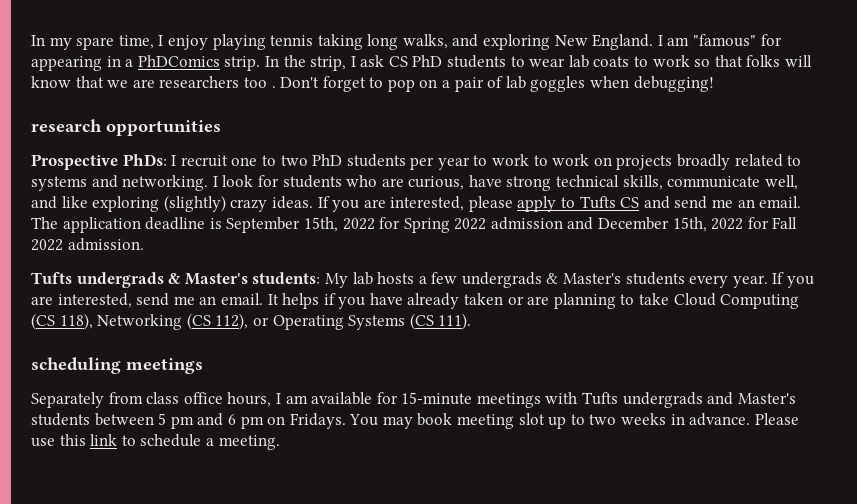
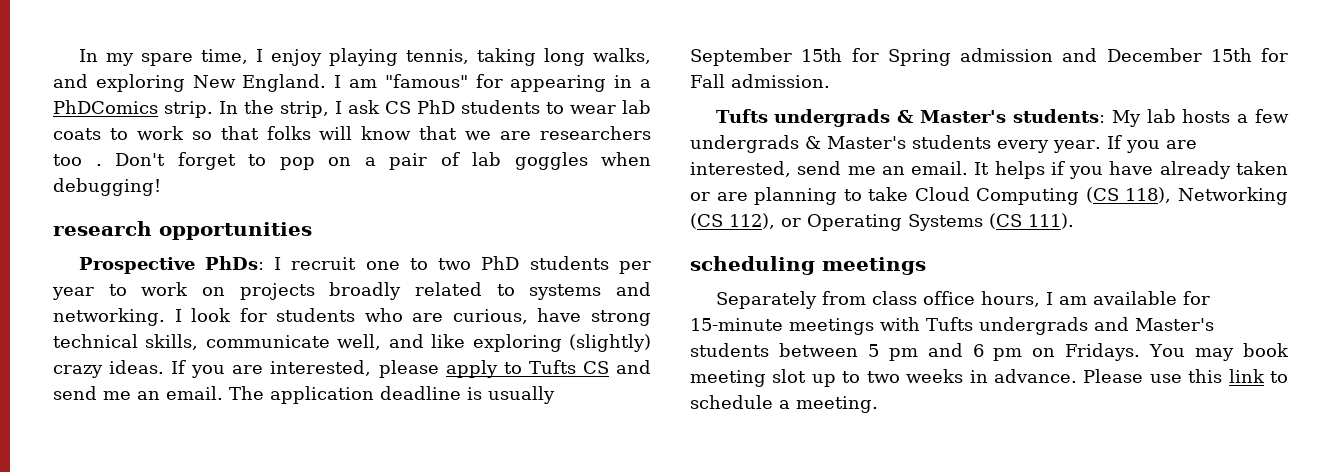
- In my spare time, I enjoy playing tennis taking long walks, and exploring New England.
+ In my spare time, I enjoy playing tennis, taking long walks, and exploring New England.
- Prospective PhDs: I recruit one to two PhD students per year to work to work on projects broadly related to systems and networking.
+ Prospective PhDs: I recruit one to two PhD students per year to work on projects broadly related to systems and networking.
- The application deadline is September 15th, 2022 for Spring 2022 admission and December 15th, 2022 for Fall 2022 admission.
+ The application deadline is usually September 15th for Spring admission and December 15th for Fall admission.

